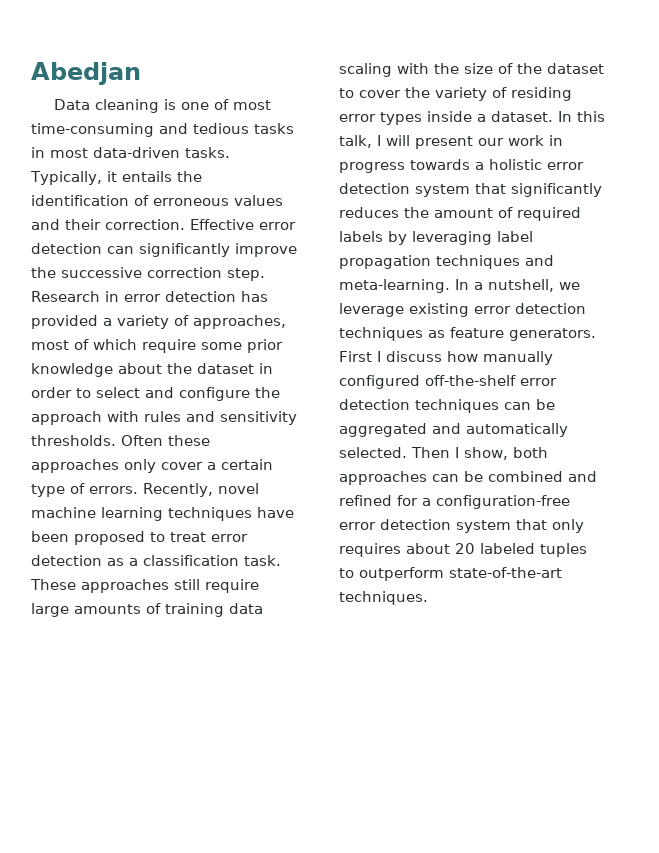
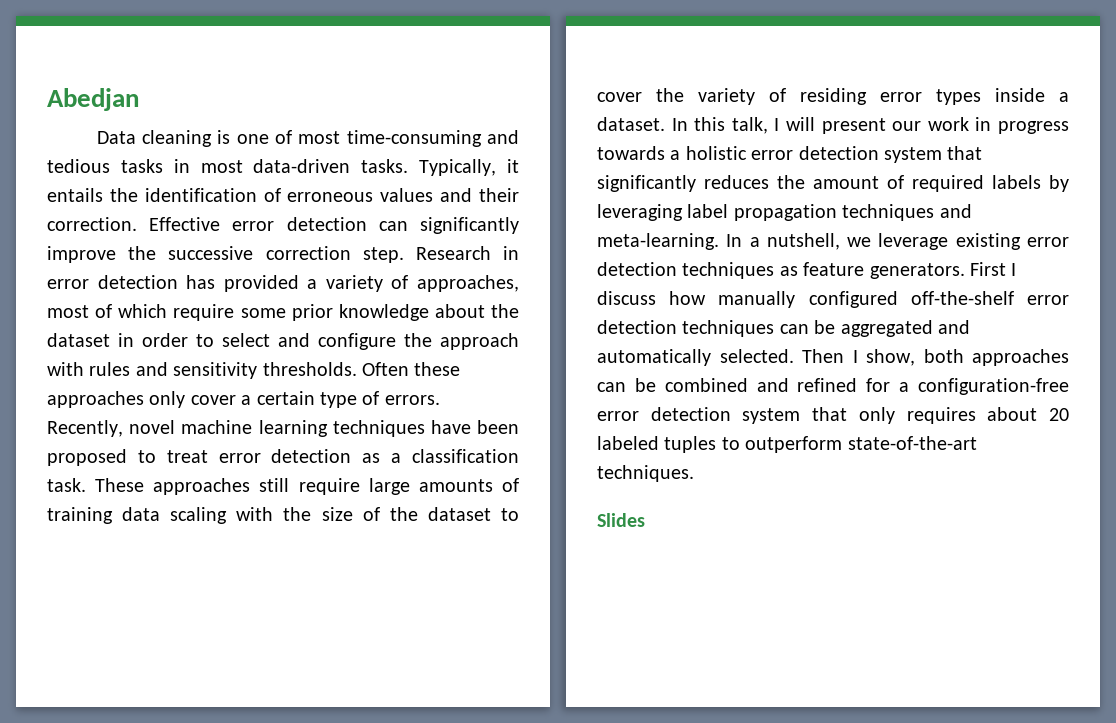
+ Slides

